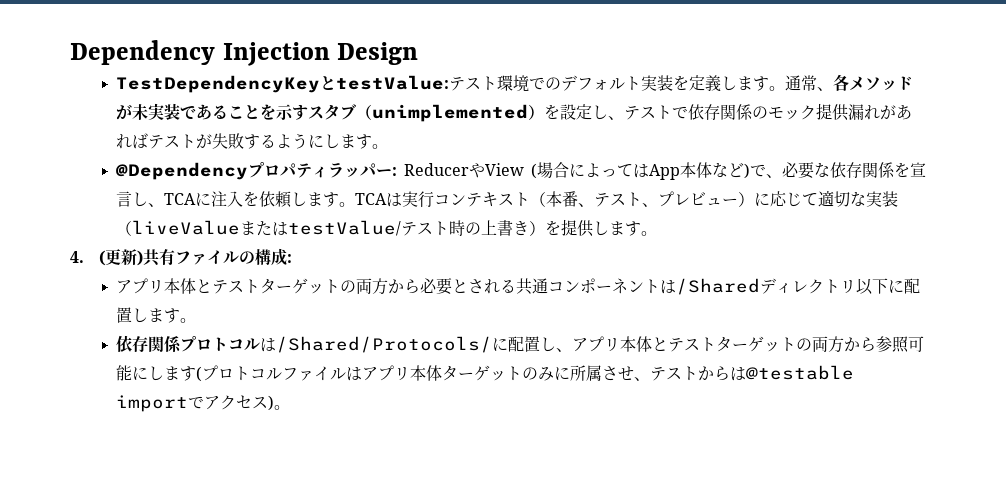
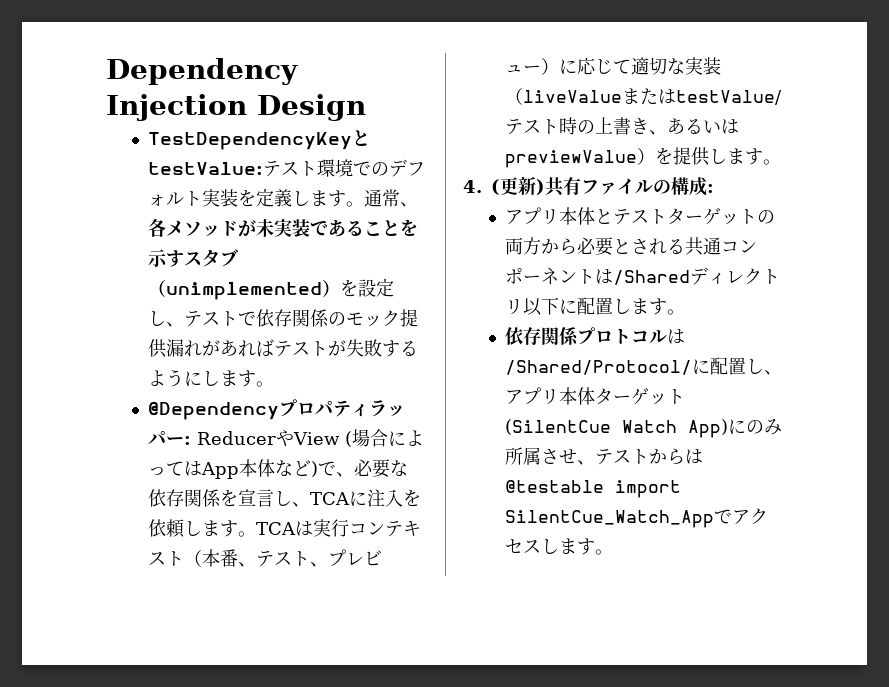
- TCAは実行コンテキスト（本番、テスト、プレビュー）に応じて適切な実装（liveValueまたはtestValue/テスト時の上書き）を提供します。
+ TCAは実行コンテキスト（本番、テスト、プレビュー）に応じて適切な実装（liveValueまたはtestValue/テスト時の上書き、あるいはpreviewValue）を提供します。
- 依存関係プロトコルは/Shared/Protocols/に配置し、アプリ本体とテストターゲットの両方から参照可能にします(プロトコルファイルはアプリ本体ターゲットのみに所属させ、テストからは@testable importでアクセス)。
+ 依存関係プロトコルは/Shared/Protocol/に配置し、アプリ本体ターゲット(SilentCue Watch App)にのみ所属させ、テストからは@testable import SilentCue_Watch_Appでアクセスします。

